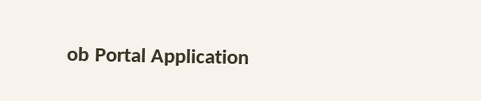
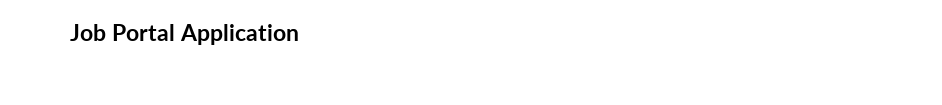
- ob Portal Application
+ Job Portal Application

